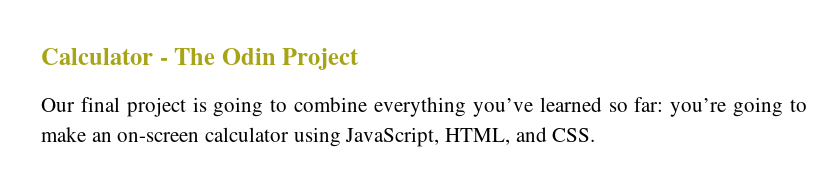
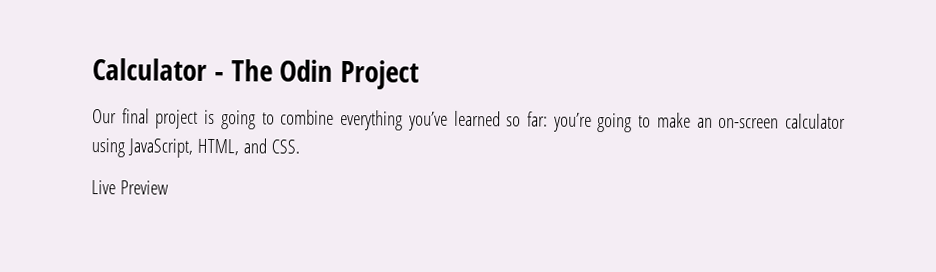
+ Live Preview

